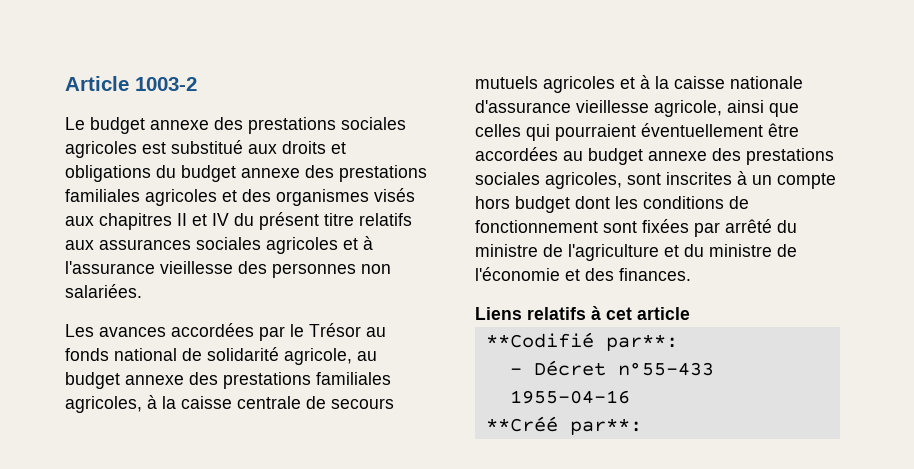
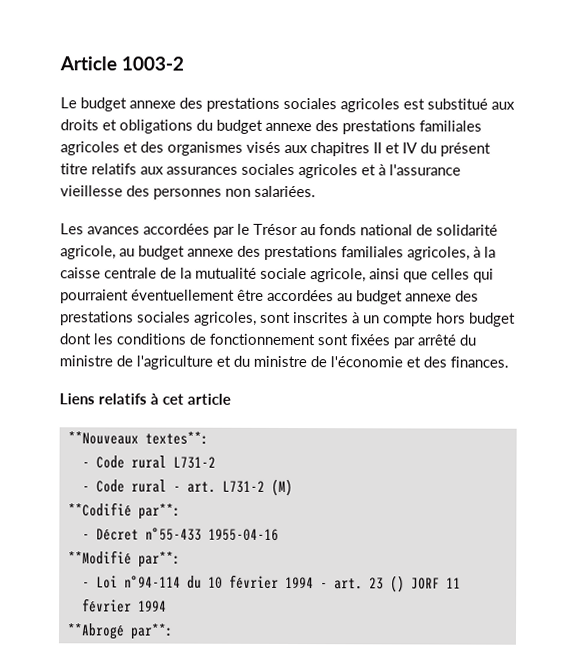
- Les avances accordées par le Trésor au fonds national de solidarité agricole, au budget annexe des prestations familiales agricoles, à la caisse centrale de secours mutuels agricoles et à la caisse nationale d'assurance vieillesse agricole, ainsi que celles qui pourraient éventuellement être accordées au budget annexe des prestations sociales agricoles, sont inscrites à un compte hors budget dont les conditions de fonctionnement sont fixées par arrêté du ministre de l'agriculture et du ministre de l'économie et des finances.
+ Les avances accordées par le Trésor au fonds national de solidarité agricole, au budget annexe des prestations familiales agricoles, à la caisse centrale de la mutualité sociale agricole, ainsi que celles qui pourraient éventuellement être accordées au budget annexe des prestations sociales agricoles, sont inscrites à un compte hors budget dont les conditions de fonctionnement sont fixées par arrêté du ministre de l'agriculture et du ministre de l'économie et des finances.
+ **Nouveaux textes**:
+ - Code rural L731-2
+ - Code rural - art. L731-2 (M)
- **Créé par**:
+ **Modifié par**:
+ - Loi n°94-114 du 10 février 1994 - art. 23 () JORF 11 février 1994
+ **Abrogé par**:

